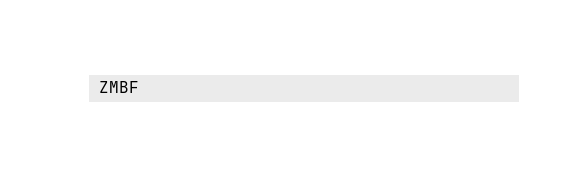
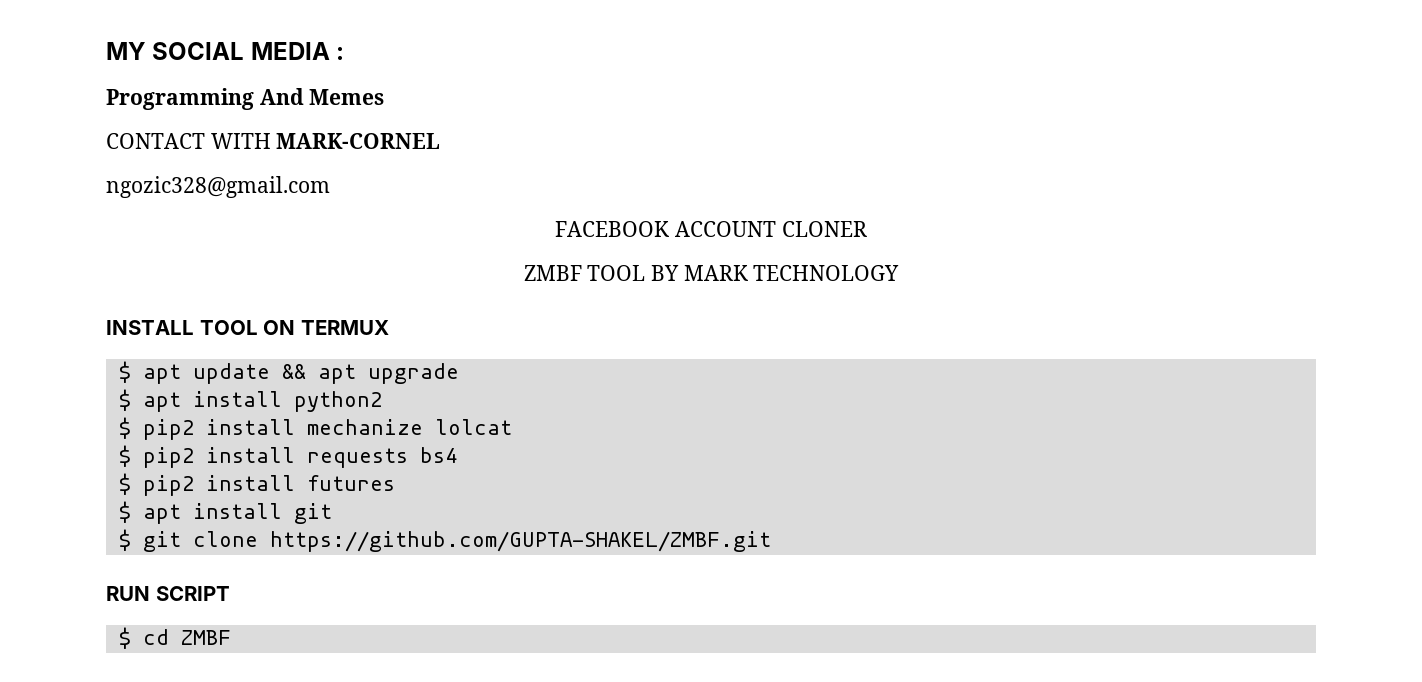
- ZMBF
+ MY SOCIAL MEDIA :
+ Programming And Memes
+ CONTACT WITH MARK-CORNEL
+ ngozic328@gmail.com
+ FACEBOOK ACCOUNT CLONER
+ ZMBF TOOL BY MARK TECHNOLOGY
+ INSTALL TOOL ON TERMUX
+ $ apt update && apt upgrade
+ $ apt install python2
+ $ pip2 install mechanize lolcat
+ $ pip2 install requests bs4
+ $ pip2 install futures
+ $ apt install git
+ $ git clone https://github.com/GUPTA-SHAKEL/ZMBF.git
+ RUN SCRIPT
+ $ cd ZMBF

